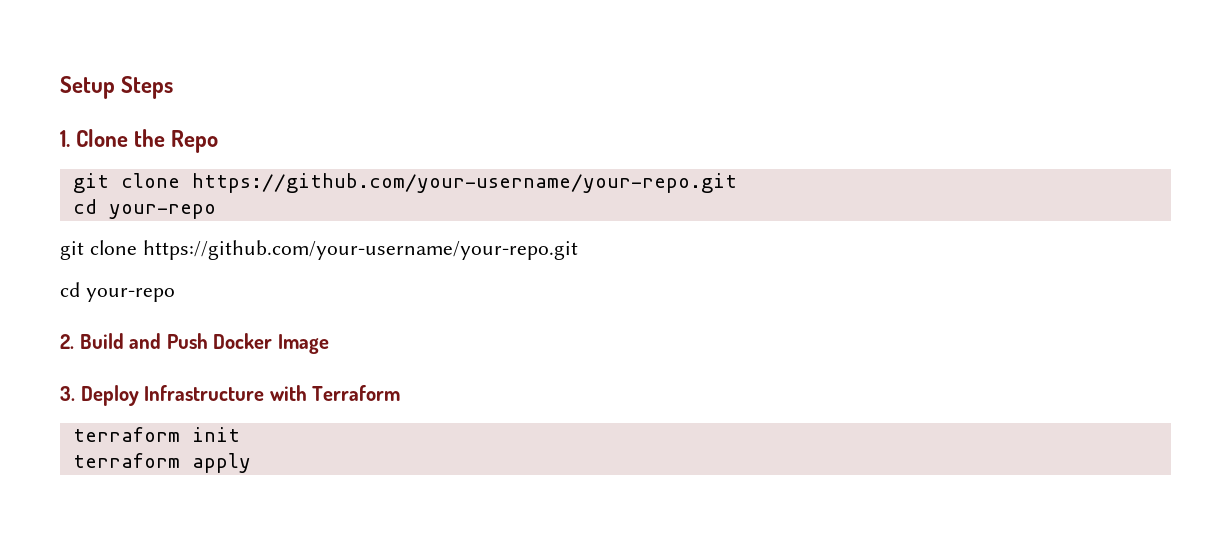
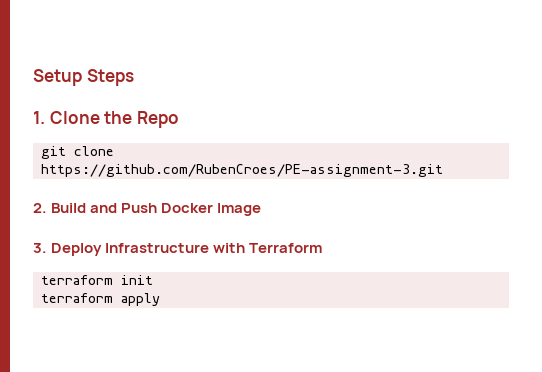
  1. Clone the Repo
- git clone https://github.com/your-username/your-repo.git
- cd your-repo
- git clone https://github.com/your-username/your-repo.git
- cd your-repo
+ git clone https://github.com/RubenCroes/PE-assignment-3.git

